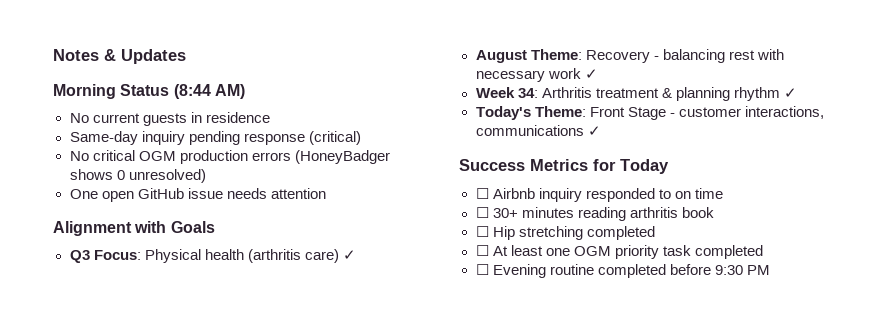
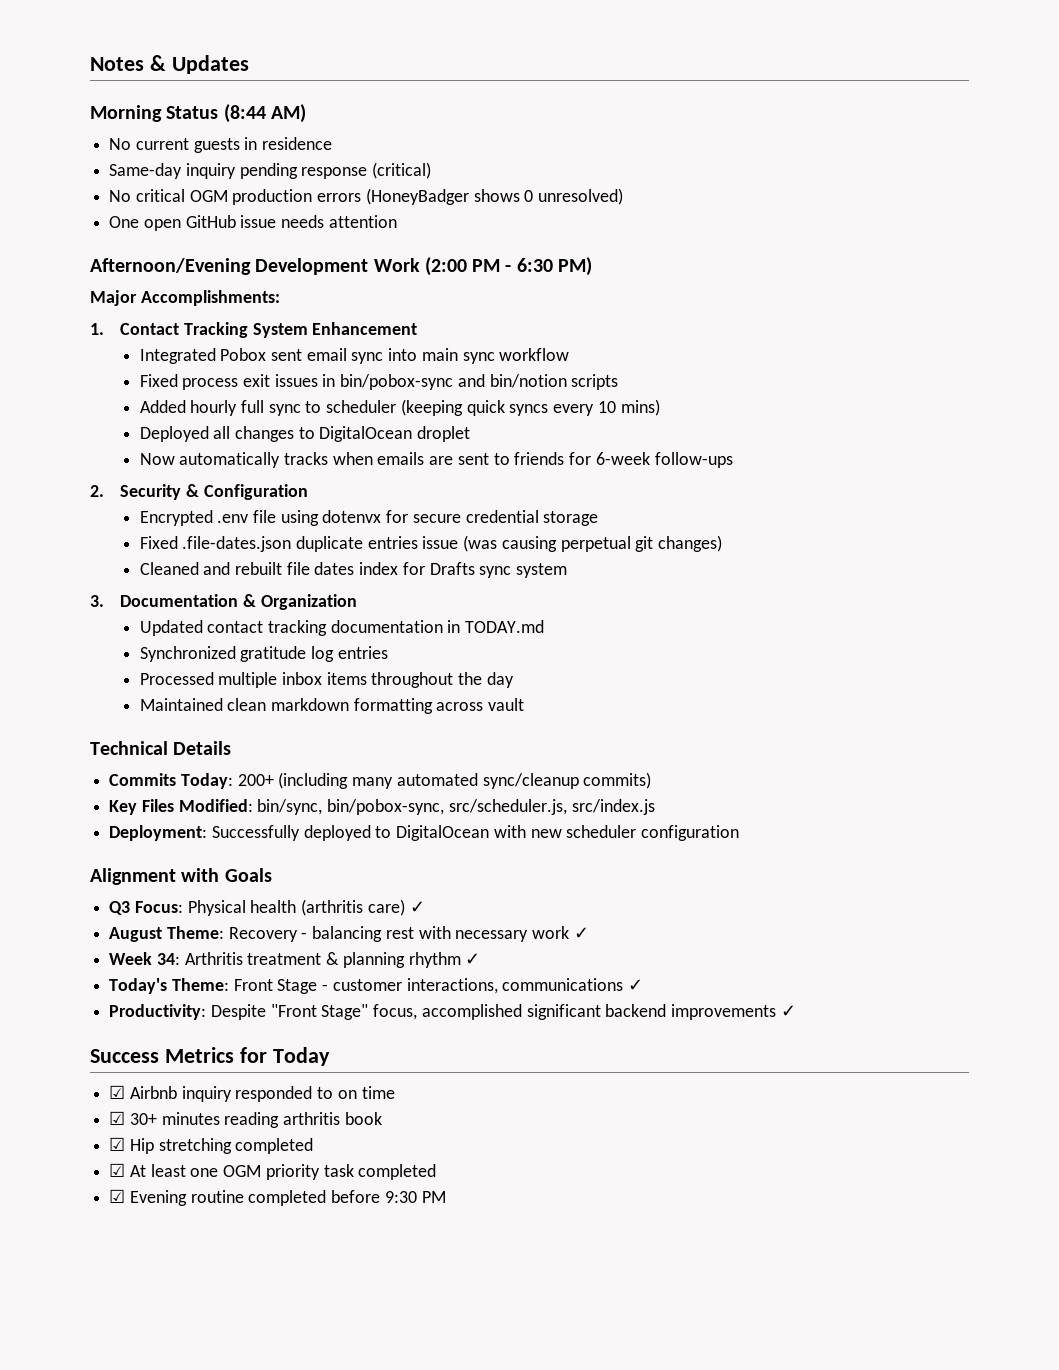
+ Afternoon/Evening Development Work (2:00 PM - 6:30 PM)
+ Major Accomplishments:
+ 1. Contact Tracking System Enhancement
+ Integrated Pobox sent email sync into main sync workflow
+ Fixed process exit issues in bin/pobox-sync and bin/notion scripts
+ Added hourly full sync to scheduler (keeping quick syncs every 10 mins)
+ Deployed all changes to DigitalOcean droplet
+ Now automatically tracks when emails are sent to friends for 6-week follow-ups
+ 2. Security & Configuration
+ Encrypted .env file using dotenvx for secure credential storage
+ Fixed .file-dates.json duplicate entries issue (was causing perpetual git changes)
+ Cleaned and rebuilt file dates index for Drafts sync system
+ 3. Documentation & Organization
+ Updated contact tracking documentation in TODAY.md
+ Synchronized gratitude log entries
+ Processed multiple inbox items throughout the day
+ Maintained clean markdown formatting across vault
+ Technical Details
+ Commits Today: 200+ (including many automated sync/cleanup commits)
+ Key Files Modified: bin/sync, bin/pobox-sync, src/scheduler.js, src/index.js
+ Deployment: Successfully deployed to DigitalOcean with new scheduler configuration
+ Productivity: Despite "Front Stage" focus, accomplished significant backend improvements ✓
- ☐ Airbnb inquiry responded to on time
+ ☑ Airbnb inquiry responded to on time
- ☐ 30+ minutes reading arthritis book
+ ☑ 30+ minutes reading arthritis book
- ☐ Hip stretching completed
+ ☑ Hip stretching completed
- ☐ At least one OGM priority task completed
+ ☑ At least one OGM priority task completed
- ☐ Evening routine completed before 9:30 PM
+ ☑ Evening routine completed before 9:30 PM

